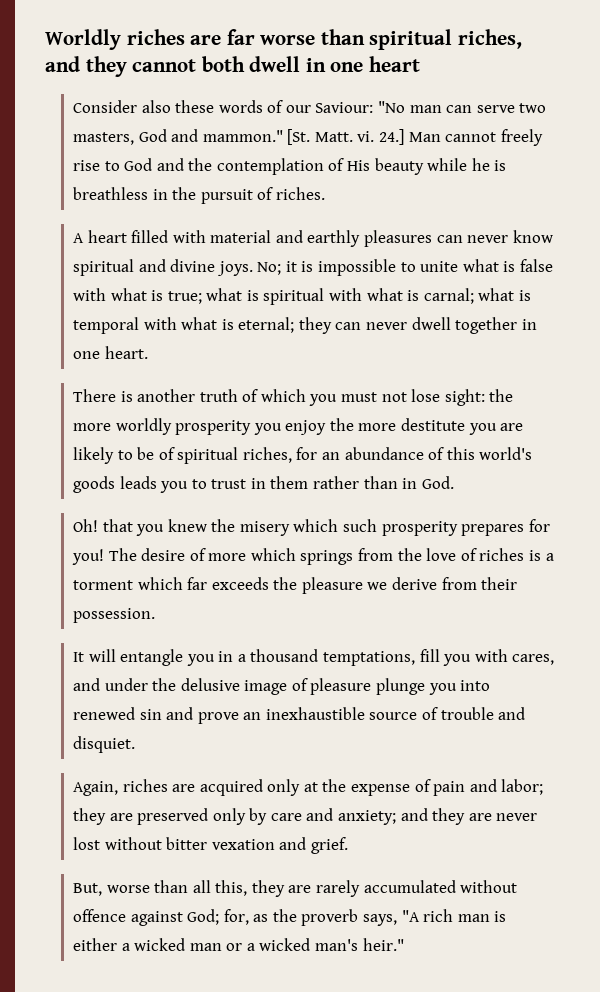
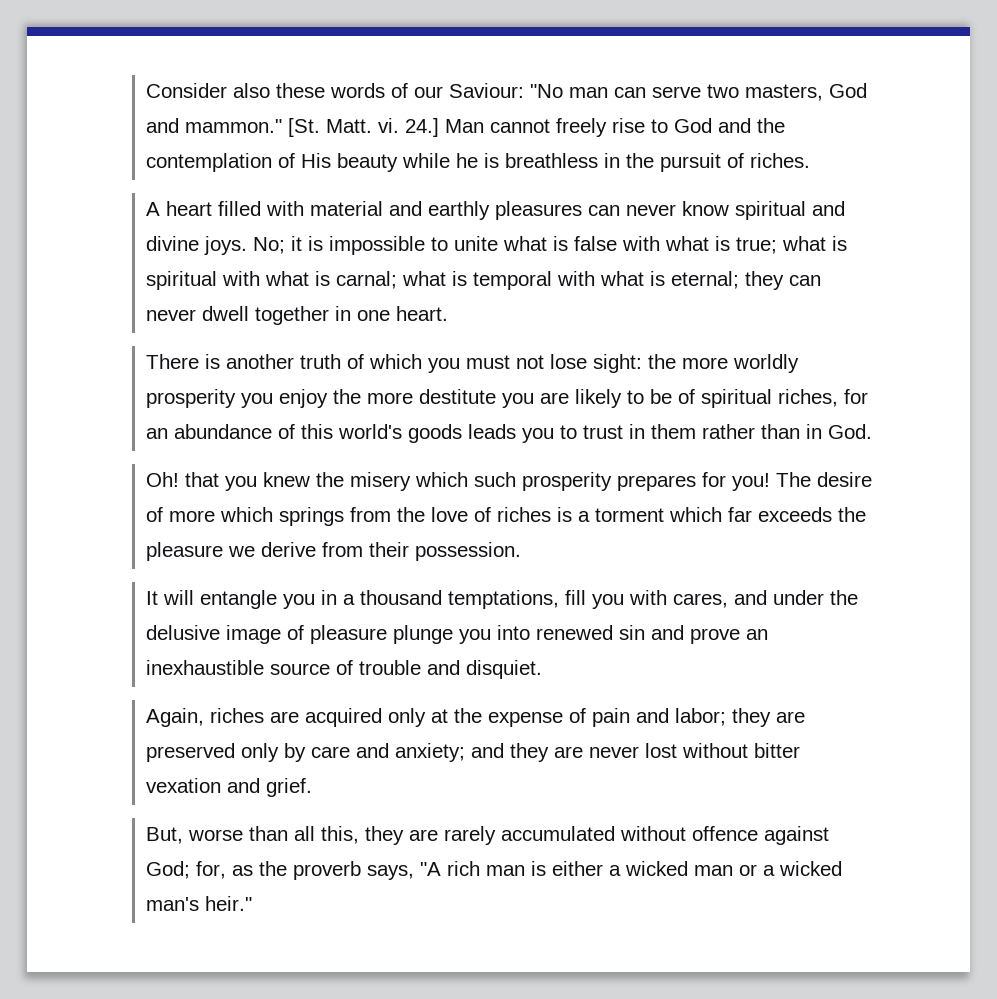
- Worldly riches are far worse than spiritual riches, and they cannot both dwell in one heart

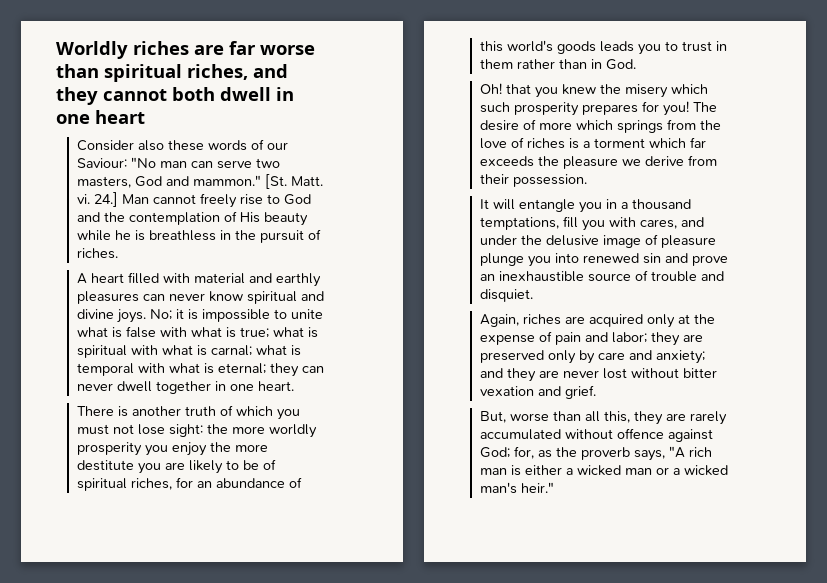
+ Worldly riches are far worse than spiritual riches, and they cannot both dwell in one heart

